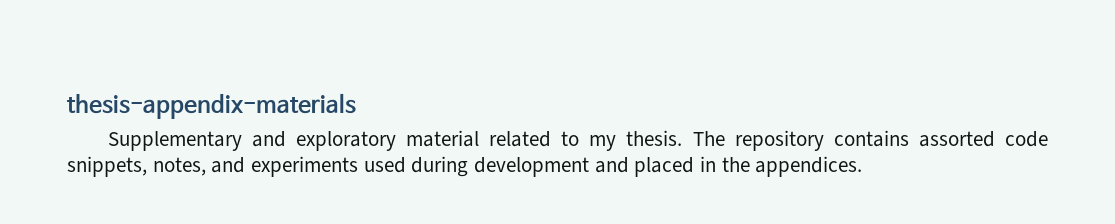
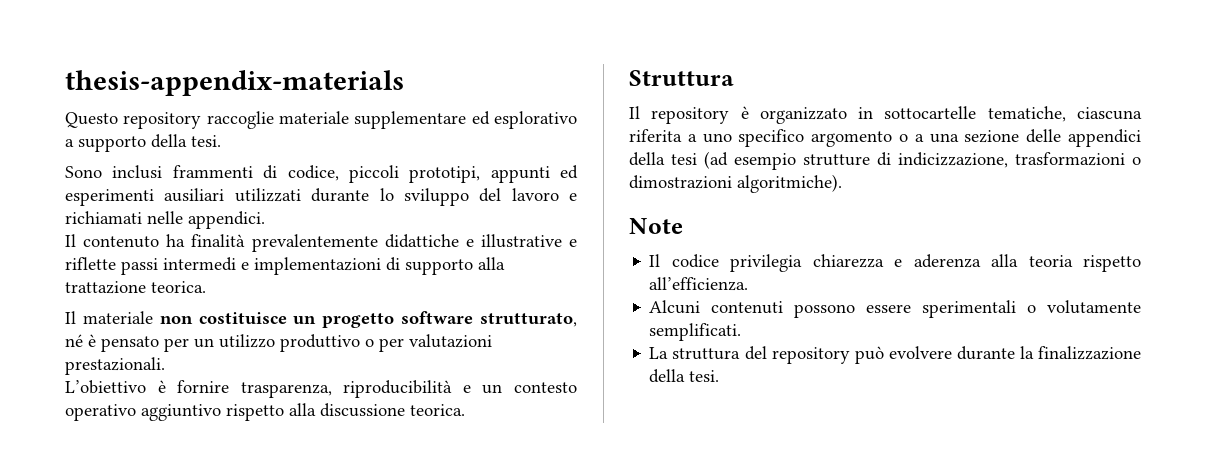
- Supplementary and exploratory material related to my thesis. The repository contains assorted code snippets, notes, and experiments used during development and placed in the appendices.
+ Questo repository raccoglie materiale supplementare ed esplorativo a supporto della tesi.
+ Sono inclusi frammenti di codice, piccoli prototipi, appunti ed esperimenti ausiliari utilizzati durante lo sviluppo del lavoro e richiamati nelle appendici.
+ Il contenuto ha finalità prevalentemente didattiche e illustrative e riflette passi intermedi e implementazioni di supporto alla trattazione teorica.
+ Il materiale non costituisce un progetto software strutturato, né è pensato per un utilizzo produttivo o per valutazioni prestazionali.
+ L’obiettivo è fornire trasparenza, riproducibilità e un contesto operativo aggiuntivo rispetto alla discussione teorica.
+ Struttura
+ Il repository è organizzato in sottocartelle tematiche, ciascuna riferita a uno specifico argomento o a una sezione delle appendici della tesi (ad esempio strutture di indicizzazione, trasformazioni o dimostrazioni algoritmiche).
+ Note
+ Il codice privilegia chiarezza e aderenza alla teoria rispetto all’efficienza.
+ Alcuni contenuti possono essere sperimentali o volutamente semplificati.
+ La struttura del repository può evolvere durante la finalizzazione della tesi.

